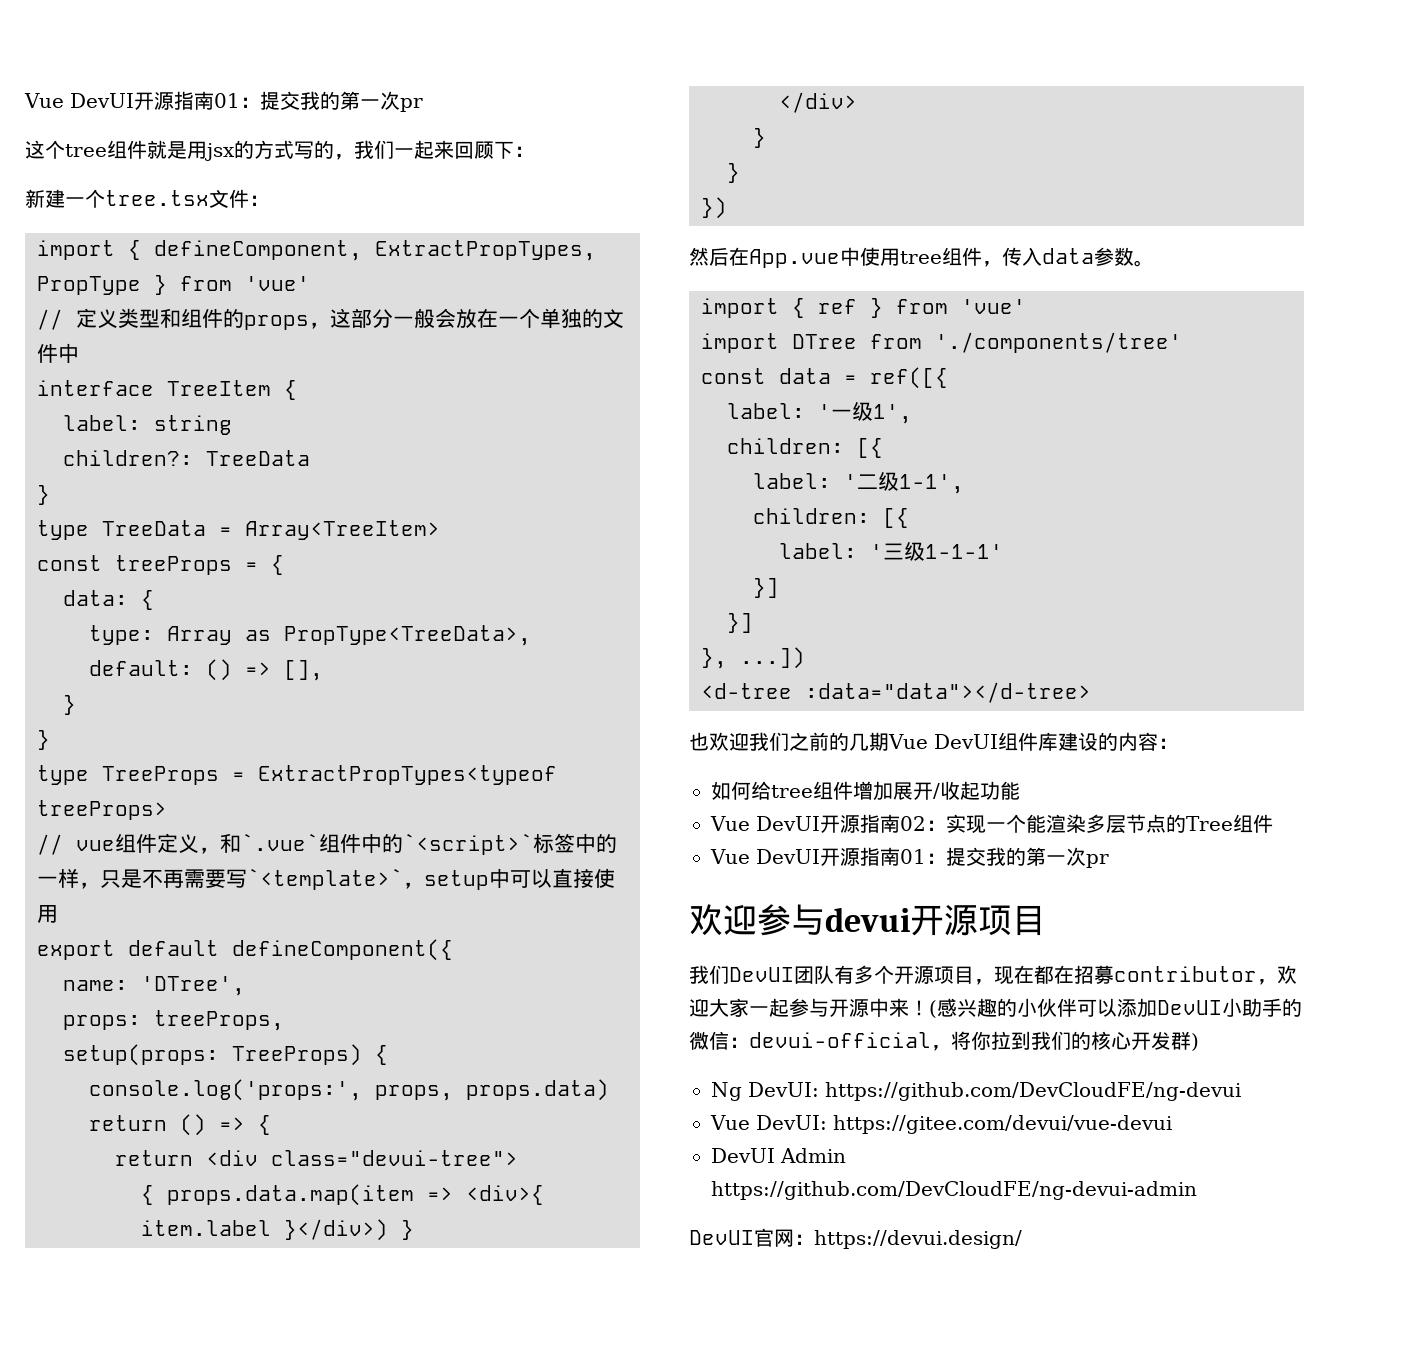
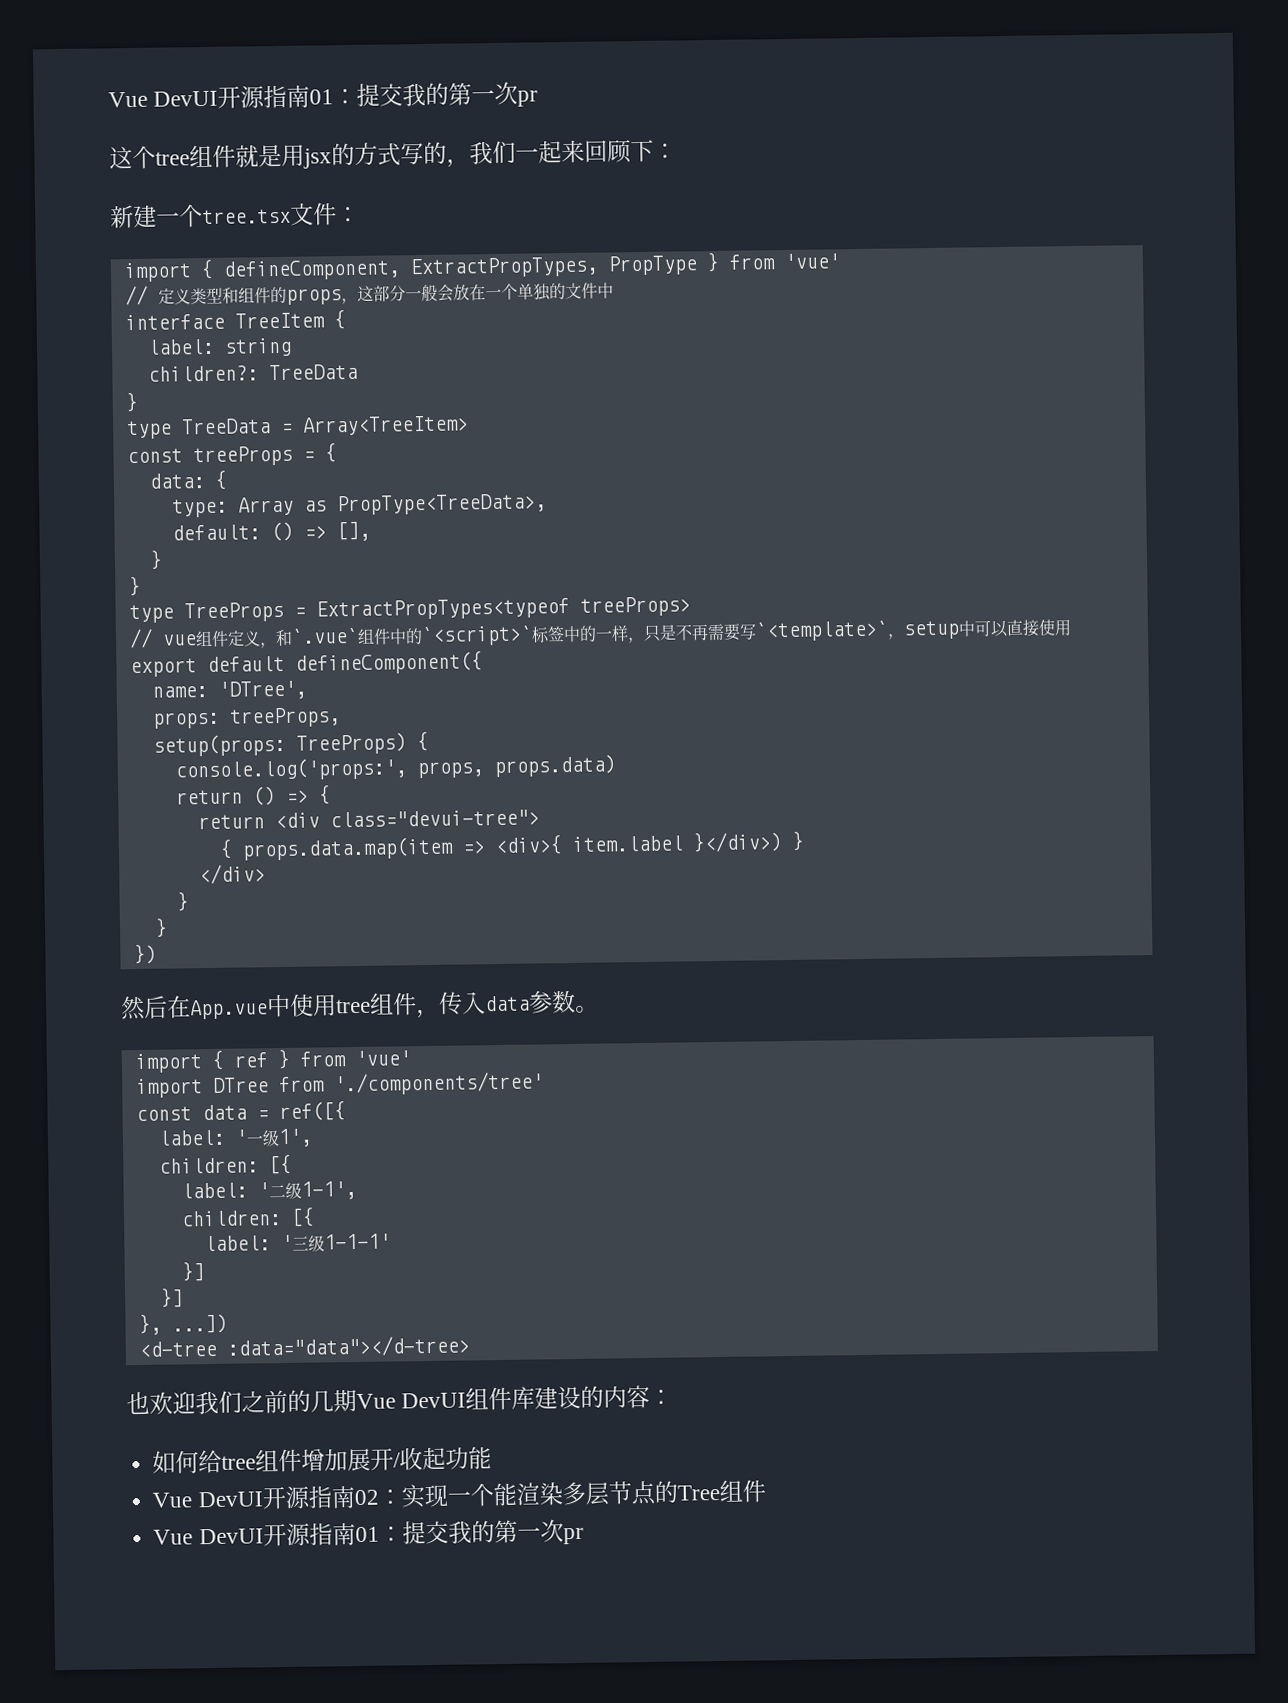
- 欢迎参与devui开源项目
- 我们DevUI团队有多个开源项目，现在都在招募contributor，欢迎大家一起参与开源中来！(感兴趣的小伙伴可以添加DevUI小助手的微信：devui-official，将你拉到我们的核心开发群)
- Ng DevUI: https://github.com/DevCloudFE/ng-devui
- Vue DevUI: https://gitee.com/devui/vue-devui
- DevUI Admin https://github.com/DevCloudFE/ng-devui-admin
- DevUI官网：https://devui.design/

